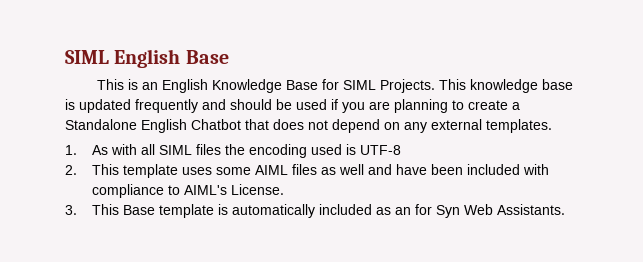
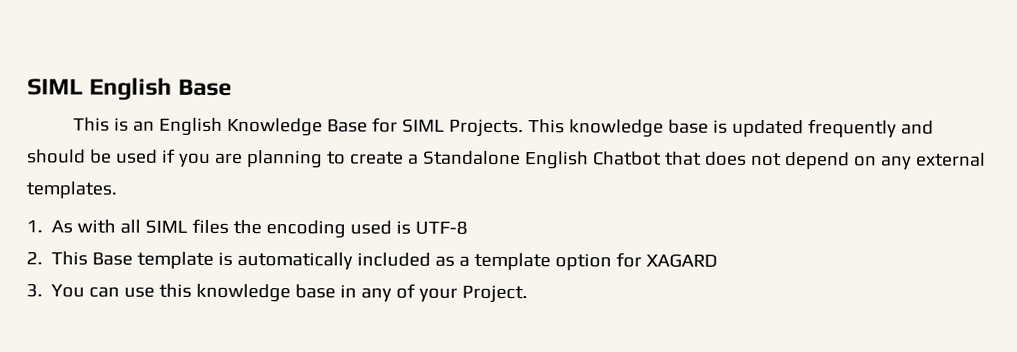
- 2. This template uses some AIML files as well and have been included with compliance to AIML's License.
- 3. This Base template is automatically included as an for Syn Web Assistants.
+ 2. This Base template is automatically included as a template option for XAGARD
+ 3. You can use this knowledge base in any of your Project.

